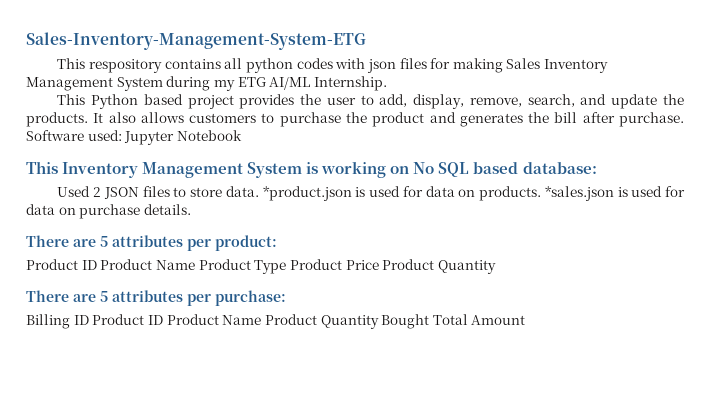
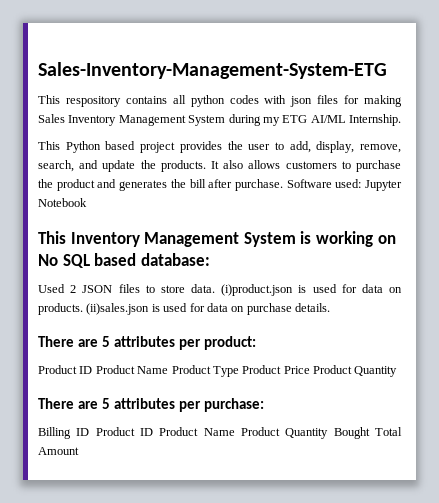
- *product.json is used for data on products.
+ (i)product.json is used for data on products.
- *sales.json is used for data on purchase details.
+ (ii)sales.json is used for data on purchase details.

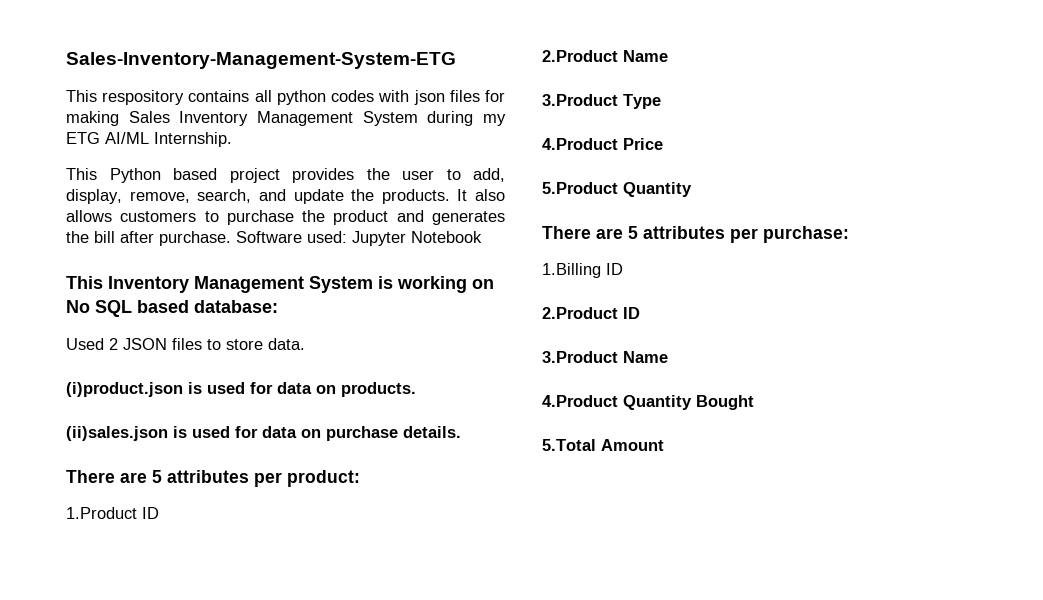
- Used 2 JSON files to store data. (i)product.json is used for data on products. (ii)sales.json is used for data on purchase details.
+ Used 2 JSON files to store data.
+ (i)product.json is used for data on products.
+ (ii)sales.json is used for data on purchase details.
- Product ID Product Name Product Type Product Price Product Quantity
+ 1.Product ID
+ 2.Product Name
+ 3.Product Type
+ 4.Product Price
+ 5.Product Quantity
- Billing ID Product ID Product Name Product Quantity Bought Total Amount
+ 1.Billing ID
+ 2.Product ID
+ 3.Product Name
+ 4.Product Quantity Bought
+ 5.Total Amount

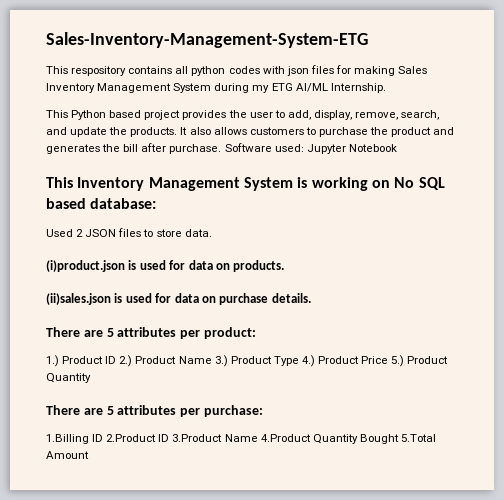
- 1.Product ID
- 2.Product Name
- 3.Product Type
- 4.Product Price
- 5.Product Quantity
+ 1.) Product ID 2.) Product Name 3.) Product Type 4.) Product Price 5.) Product Quantity
- 1.Billing ID
- 2.Product ID
- 3.Product Name
- 4.Product Quantity Bought
- 5.Total Amount
+ 1.Billing ID 2.Product ID 3.Product Name 4.Product Quantity Bought 5.Total Amount

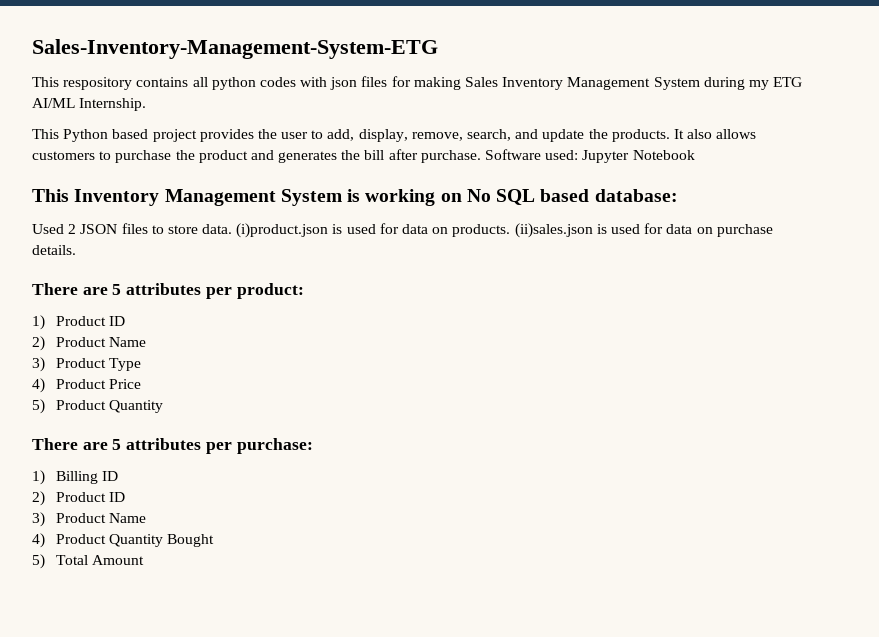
- Used 2 JSON files to store data.
- (i)product.json is used for data on products.
- (ii)sales.json is used for data on purchase details.
+ Used 2 JSON files to store data. (i)product.json is used for data on products. (ii)sales.json is used for data on purchase details.
- 1.) Product ID 2.) Product Name 3.) Product Type 4.) Product Price 5.) Product Quantity
+ 1) Product ID
+ 2) Product Name
+ 3) Product Type
+ 4) Product Price
+ 5) Product Quantity
- 1.Billing ID 2.Product ID 3.Product Name 4.Product Quantity Bought 5.Total Amount
+ 1) Billing ID
+ 2) Product ID
+ 3) Product Name
+ 4) Product Quantity Bought
+ 5) Total Amount

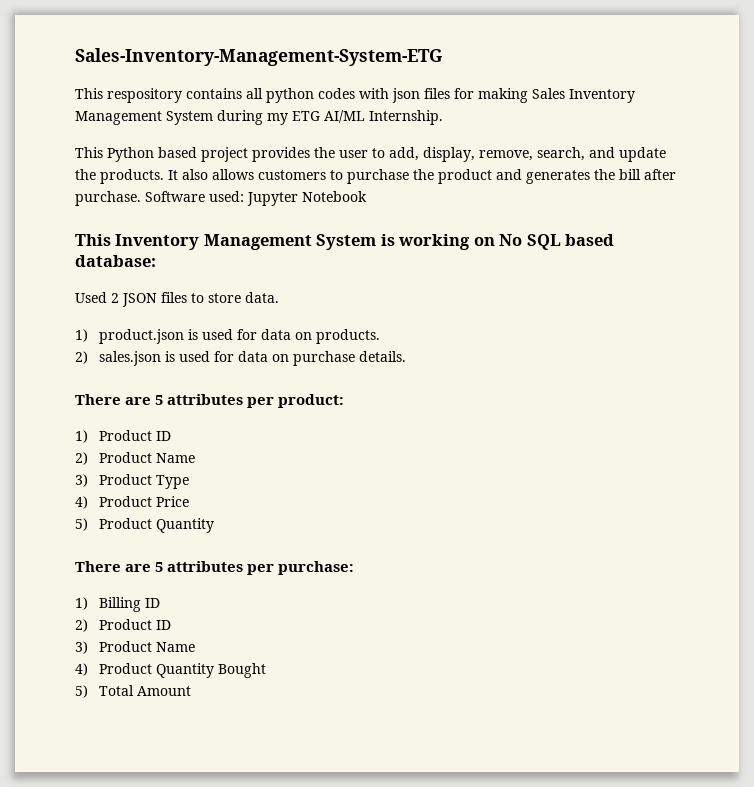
- Used 2 JSON files to store data. (i)product.json is used for data on products. (ii)sales.json is used for data on purchase details.
+ Used 2 JSON files to store data.
+ 1) product.json is used for data on products.
+ 2) sales.json is used for data on purchase details.

